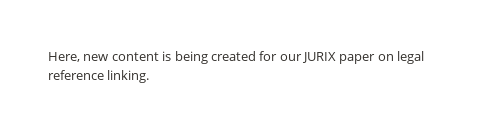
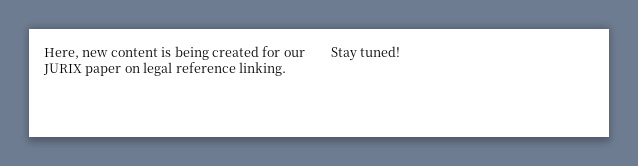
+ Stay tuned!

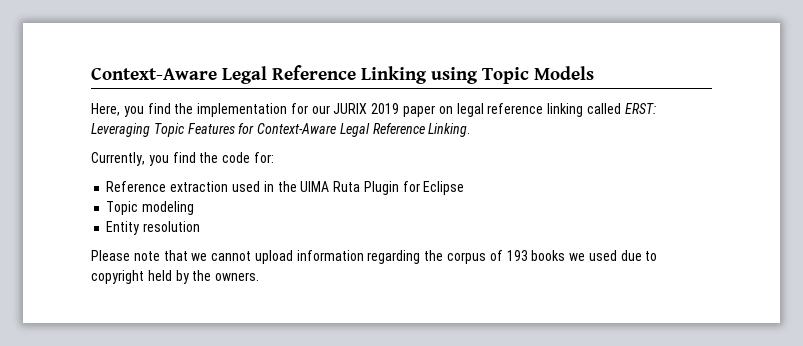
- Here, new content is being created for our JURIX paper on legal reference linking. Stay tuned!
+ Context-Aware Legal Reference Linking using Topic Models
+ Here, you find the implementation for our JURIX 2019 paper on legal reference linking called ERST: Leveraging Topic Features for Context-Aware Legal Reference Linking.
+ Currently, you find the code for:
+ Reference extraction used in the UIMA Ruta Plugin for Eclipse
+ Topic modeling
+ Entity resolution
+ Please note that we cannot upload information regarding the corpus of 193 books we used due to copyright held by the owners.

